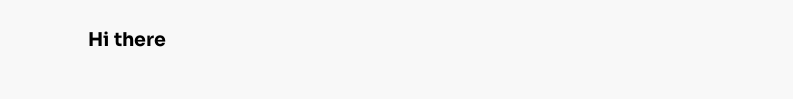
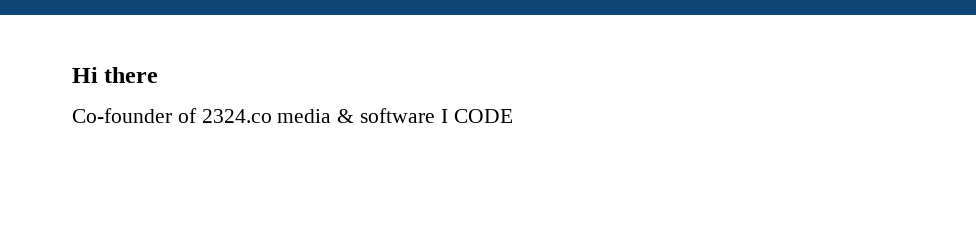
+ Co-founder of 2324.co media & software I CODE

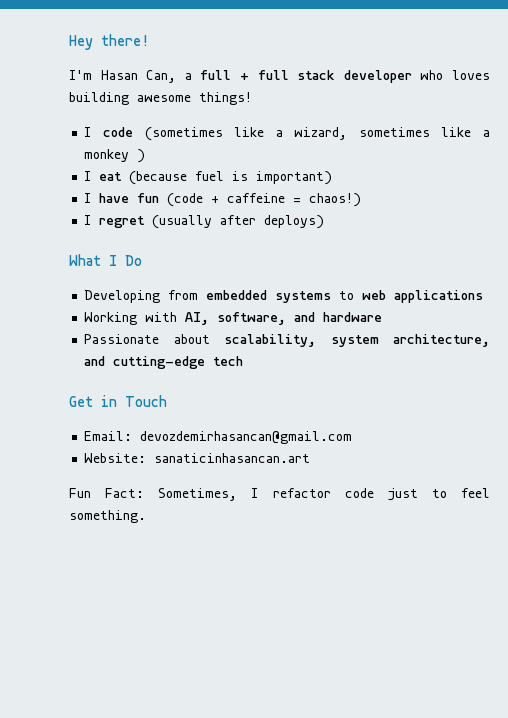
- Hi there
- Co-founder of 2324.co media & software I CODE
+ Hey there!
+ I'm Hasan Can, a full + full stack developer who loves building awesome things!
+ I code (sometimes like a wizard, sometimes like a monkey )
+ I eat (because fuel is important)
+ I have fun (code + caffeine = chaos!)
+ I regret (usually after deploys)
+ What I Do
+ Developing from embedded systems to web applications
+ Working with AI, software, and hardware
+ Passionate about scalability, system architecture, and cutting-edge tech
+ Get in Touch
+ Email: devozdemirhasancan@gmail.com
+ Website: sanaticinhasancan.art
+ Fun Fact: Sometimes, I refactor code just to feel something.

